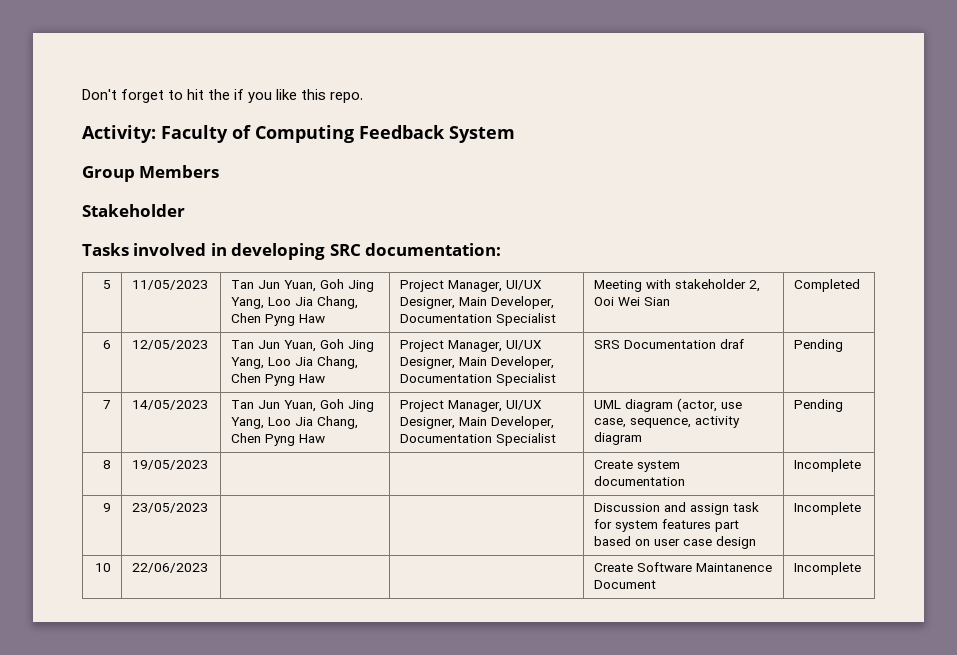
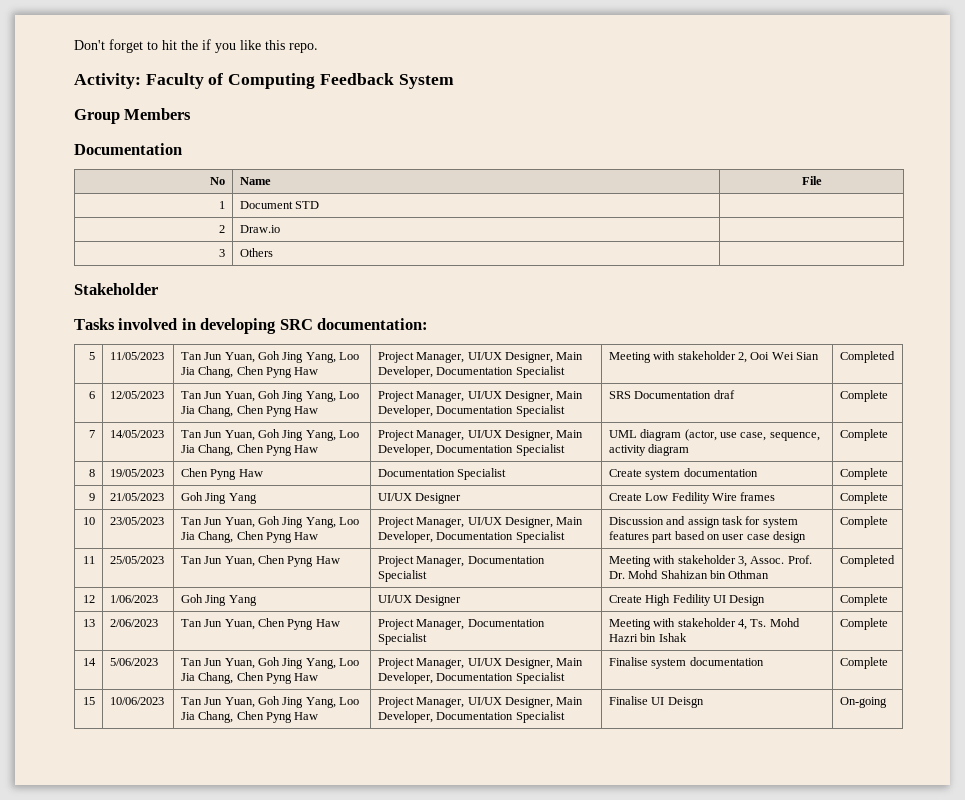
  Group Members
+ Documentation
+ No | Name | File
+ 1 | Document STD |
+ 2 | Draw.io |
+ 3 | Others |
- 6 | 12/05/2023 | Tan Jun Yuan, Goh Jing Yang, Loo Jia Chang, Chen Pyng Haw | Project Manager, UI/UX Designer, Main Developer, Documentation Specialist | SRS Documentation draf | Pending
+ 6 | 12/05/2023 | Tan Jun Yuan, Goh Jing Yang, Loo Jia Chang, Chen Pyng Haw | Project Manager, UI/UX Designer, Main Developer, Documentation Specialist | SRS Documentation draf | Complete
- 7 | 14/05/2023 | Tan Jun Yuan, Goh Jing Yang, Loo Jia Chang, Chen Pyng Haw | Project Manager, UI/UX Designer, Main Developer, Documentation Specialist | UML diagram (actor, use case, sequence, activity diagram | Pending
+ 7 | 14/05/2023 | Tan Jun Yuan, Goh Jing Yang, Loo Jia Chang, Chen Pyng Haw | Project Manager, UI/UX Designer, Main Developer, Documentation Specialist | UML diagram (actor, use case, sequence, activity diagram | Complete
- 8 | 19/05/2023 | | | Create system documentation | Incomplete
+ 8 | 19/05/2023 | Chen Pyng Haw | Documentation Specialist | Create system documentation | Complete
- 9 | 23/05/2023 | | | Discussion and assign task for system features part based on user case design | Incomplete
- 10 | 22/06/2023 | | | Create Software Maintanence Document | Incomplete
+ 9 | 21/05/2023 | Goh Jing Yang | UI/UX Designer | Create Low Fedility Wire frames | Complete
+ 10 | 23/05/2023 | Tan Jun Yuan, Goh Jing Yang, Loo Jia Chang, Chen Pyng Haw | Project Manager, UI/UX Designer, Main Developer, Documentation Specialist | Discussion and assign task for system features part based on user case design | Complete
+ 11 | 25/05/2023 | Tan Jun Yuan, Chen Pyng Haw | Project Manager, Documentation Specialist | Meeting with stakeholder 3, Assoc. Prof. Dr. Mohd Shahizan bin Othman | Completed
+ 12 | 1/06/2023 | Goh Jing Yang | UI/UX Designer | Create High Fedility UI Design | Complete
+ 13 | 2/06/2023 | Tan Jun Yuan, Chen Pyng Haw | Project Manager, Documentation Specialist | Meeting with stakeholder 4, Ts. Mohd Hazri bin Ishak | Complete
+ 14 | 5/06/2023 | Tan Jun Yuan, Goh Jing Yang, Loo Jia Chang, Chen Pyng Haw | Project Manager, UI/UX Designer, Main Developer, Documentation Specialist | Finalise system documentation | Complete
+ 15 | 10/06/2023 | Tan Jun Yuan, Goh Jing Yang, Loo Jia Chang, Chen Pyng Haw | Project Manager, UI/UX Designer, Main Developer, Documentation Specialist | Finalise UI Deisgn | On-going

